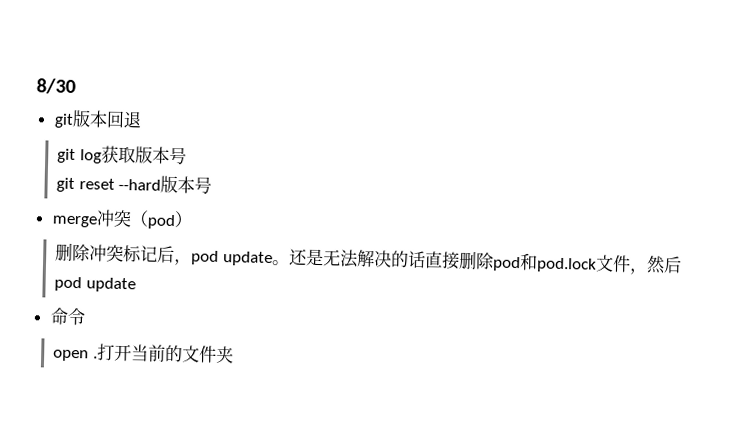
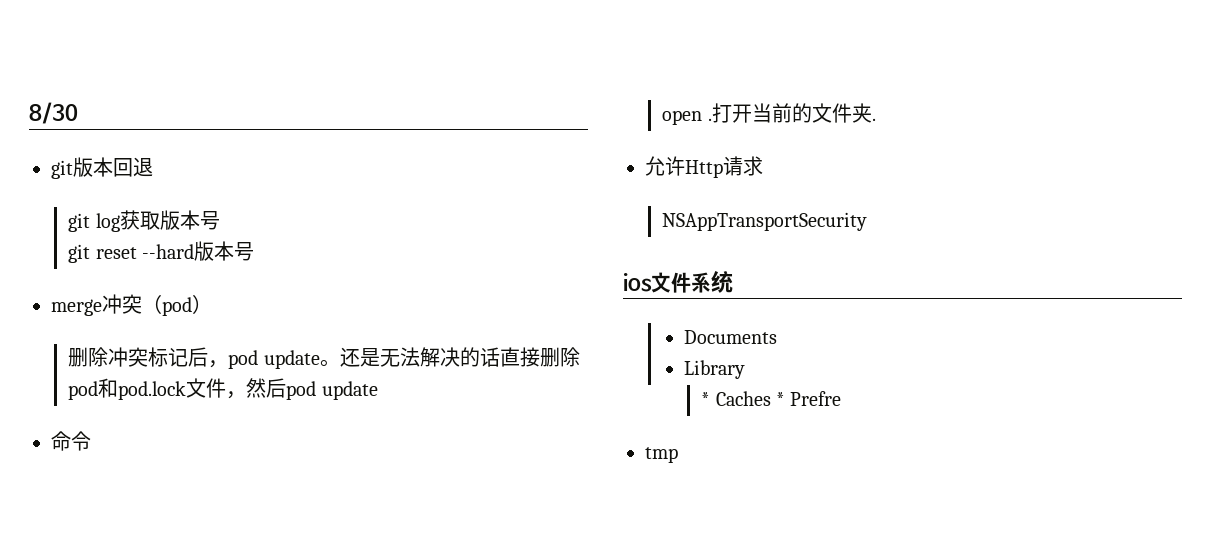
- 打开当前的文件夹
+ 打开当前的文件夹.
+ 允许Http请求
+ NSAppTransportSecurity
+ ios文件系统
+ Documents
+ Library
+ * Caches * Prefre
+ tmp

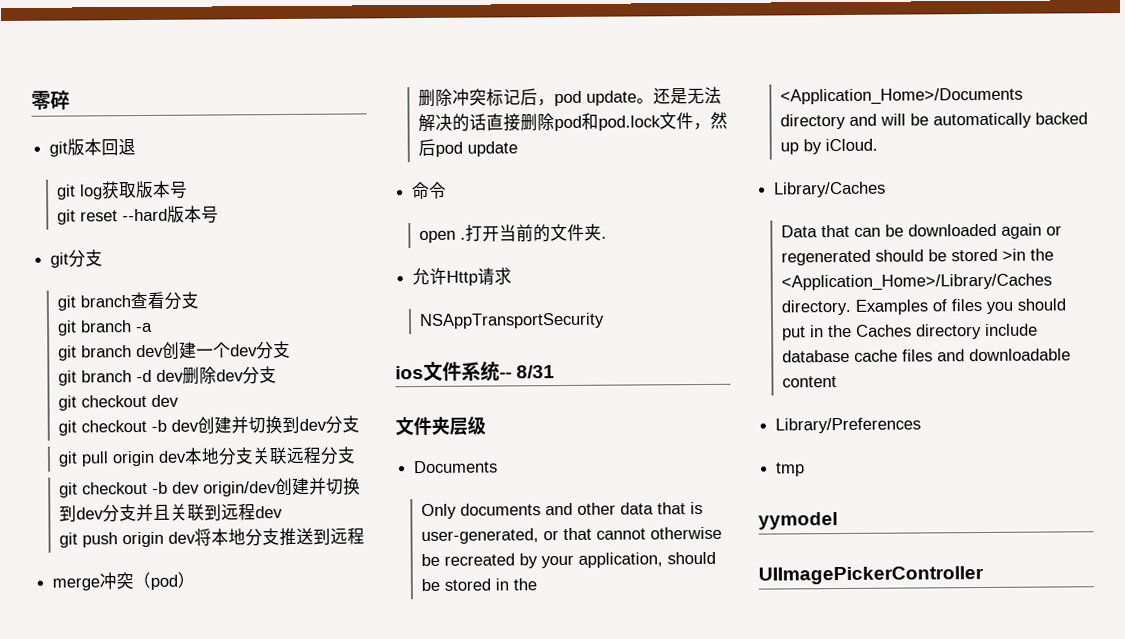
- 8/30
+ 零碎
+ git分支
+ git branch查看分支
+ git branch -a
+ git branch dev创建一个dev分支
+ git branch -d dev删除dev分支
+ git checkout dev
+ git checkout -b dev创建并切换到dev分支
+ git pull origin dev本地分支关联远程分支
+ git checkout -b dev origin/dev创建并切换到dev分支并且关联到远程dev
+ git push origin dev将本地分支推送到远程
- ios文件系统
+ ios文件系统-- 8/31
+ 文件夹层级
  Documents
- Library
- * Caches * Prefre
+ Only documents and other data that is user-generated, or that cannot otherwise be recreated by your application, should be stored in the <Application_Home>/Documents directory and will be automatically backed up by iCloud.
+ Library/Caches
+ Data that can be downloaded again or regenerated should be stored >in the <Application_Home>/Library/Caches directory. Examples of files you should put in the Caches directory include database cache files and downloadable content
+ Library/Preferences
+ yymodel
+ UIImagePickerController

